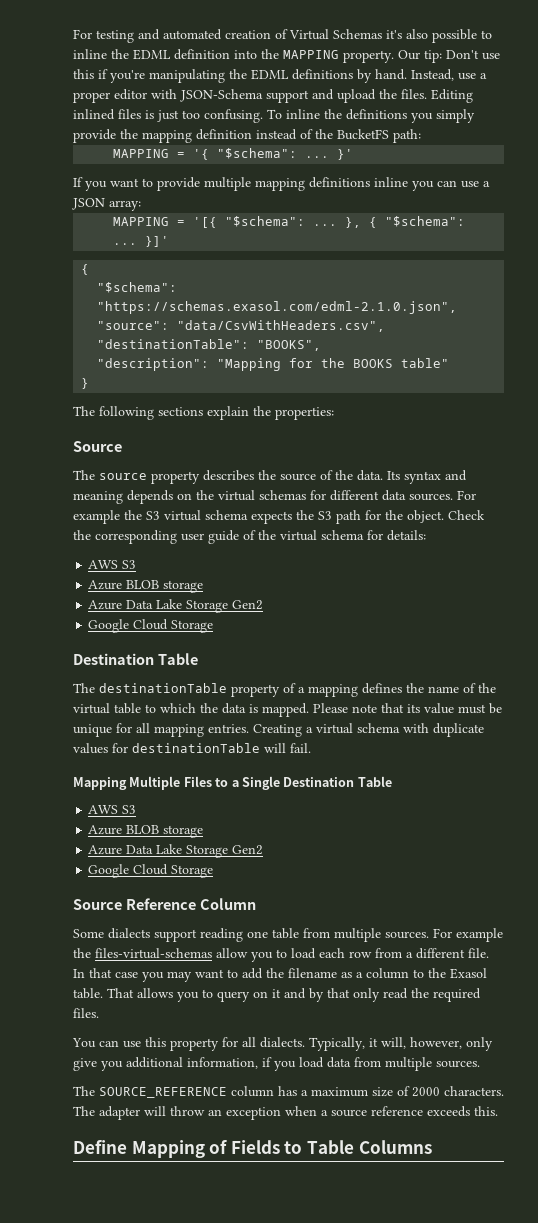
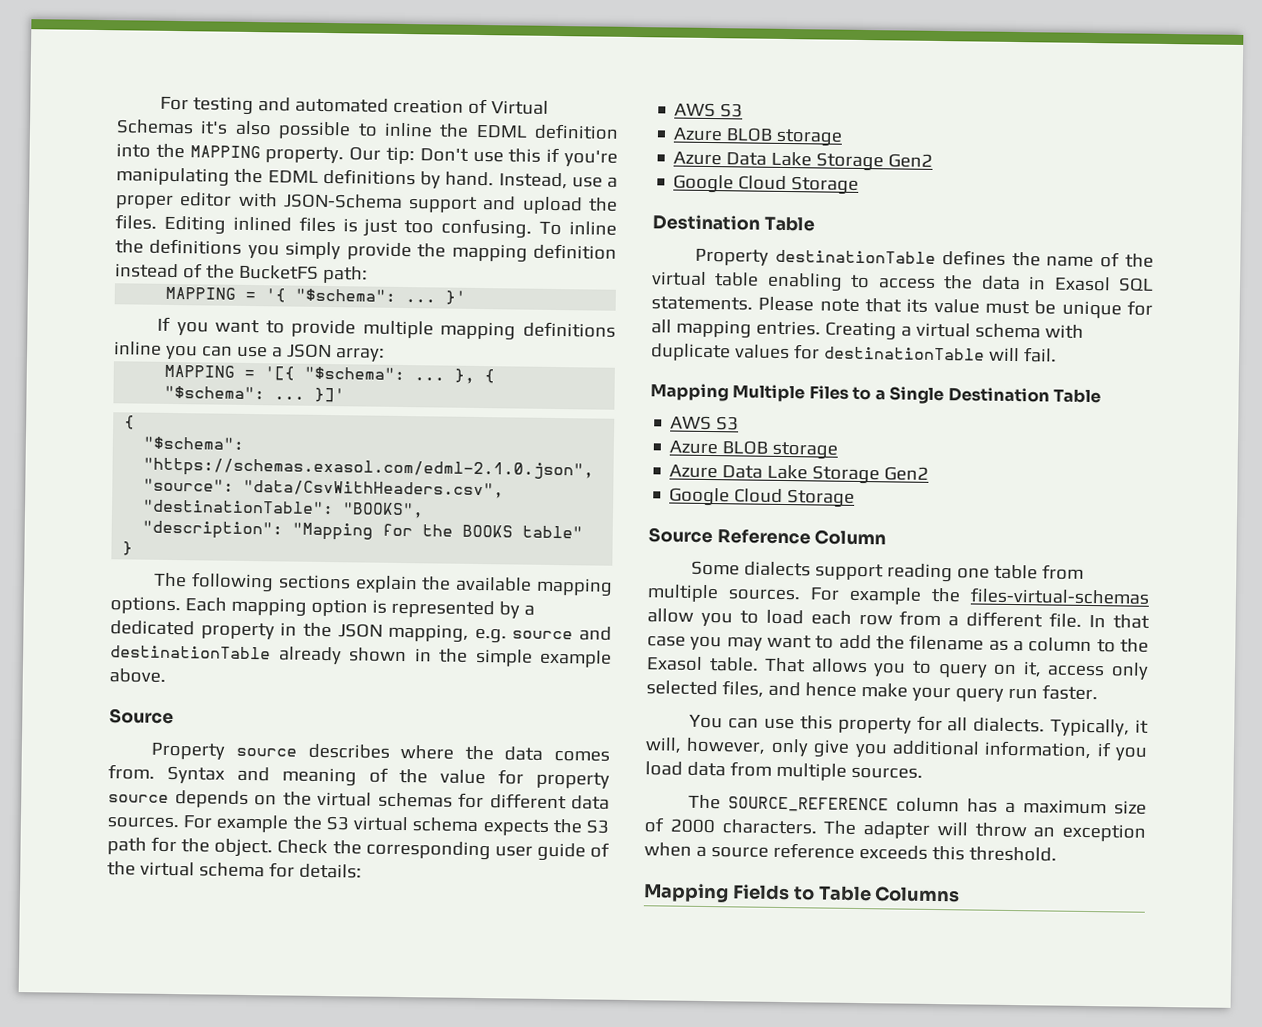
- The following sections explain the properties:
+ The following sections explain the available mapping options. Each mapping option is represented by a dedicated property in the JSON mapping, e.g. source and destinationTable already shown in the simple example above.
  Source
- The source property describes the source of the data. Its syntax and meaning depends on the virtual schemas for different data sources.
+ Property source describes where the data comes from. Syntax and meaning of the value for property source depends on the virtual schemas for different data sources.
- The destinationTable property of a mapping defines the name of the virtual table to which the data is mapped.
+ Property destinationTable defines the name of the virtual table enabling to access the data in Exasol SQL statements.
- That allows you to query on it and by that only read the required files.
+ That allows you to query on it, access only selected files, and hence make your query run faster.
- The adapter will throw an exception when a source reference exceeds this.
- Define Mapping of Fields to Table Columns
+ The adapter will throw an exception when a source reference exceeds this threshold.
+ Mapping Fields to Table Columns

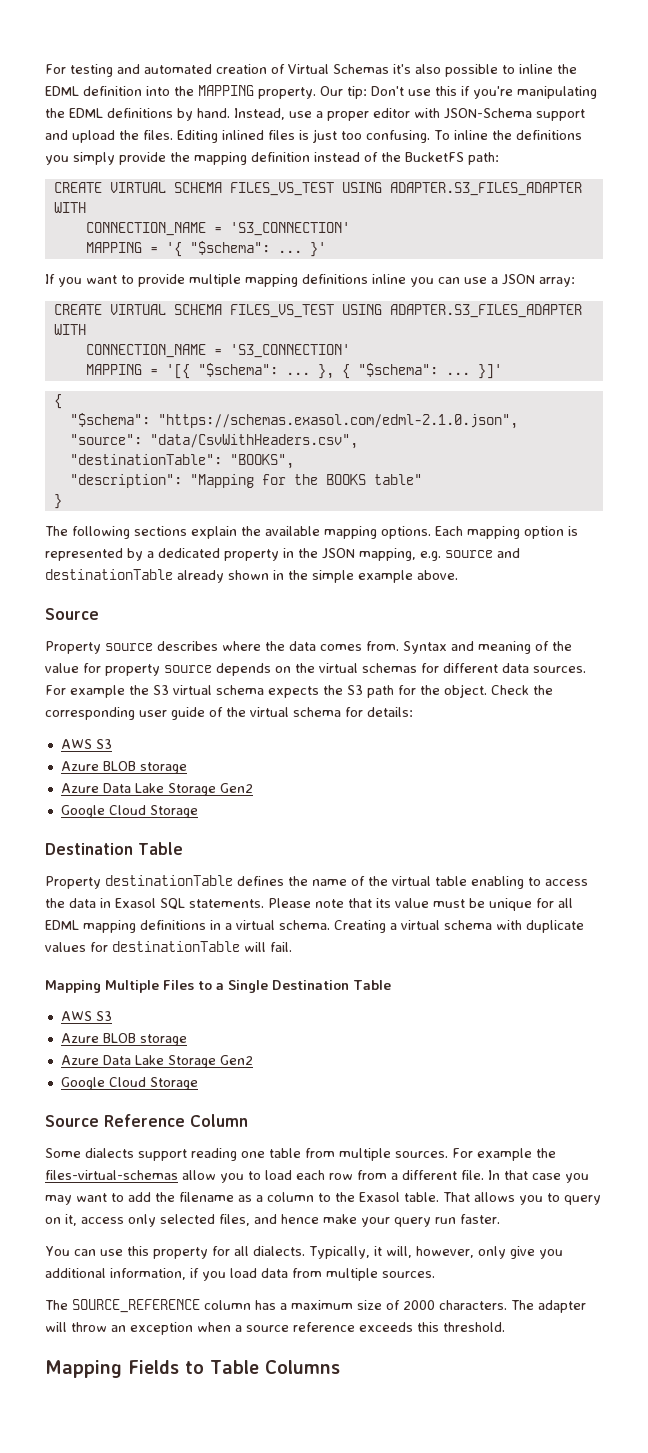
  To inline the definitions you simply provide the mapping definition instead of the BucketFS path:
+ CREATE VIRTUAL SCHEMA FILES_VS_TEST USING ADAPTER.S3_FILES_ADAPTER WITH
+ CONNECTION_NAME = 'S3_CONNECTION'
  If you want to provide multiple mapping definitions inline you can use a JSON array:
+ CREATE VIRTUAL SCHEMA FILES_VS_TEST USING ADAPTER.S3_FILES_ADAPTER WITH
+ CONNECTION_NAME = 'S3_CONNECTION'
- Please note that its value must be unique for all mapping entries.
+ Please note that its value must be unique for all EDML mapping definitions in a virtual schema.

